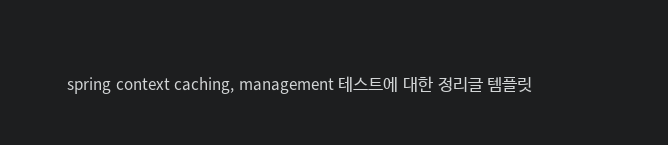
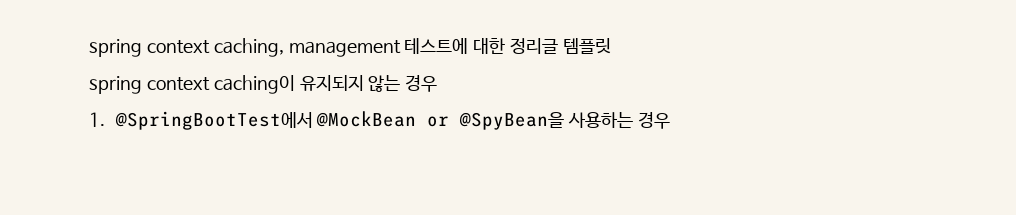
+ spring context caching이 유지되지 않는 경우
+ 1. @SpringBootTest에서 @MockBean or @SpyBean을 사용하는 경우

